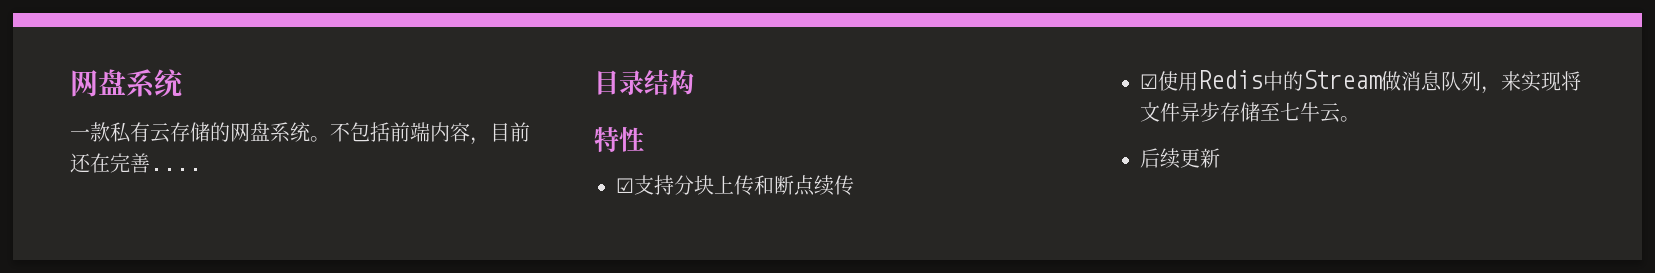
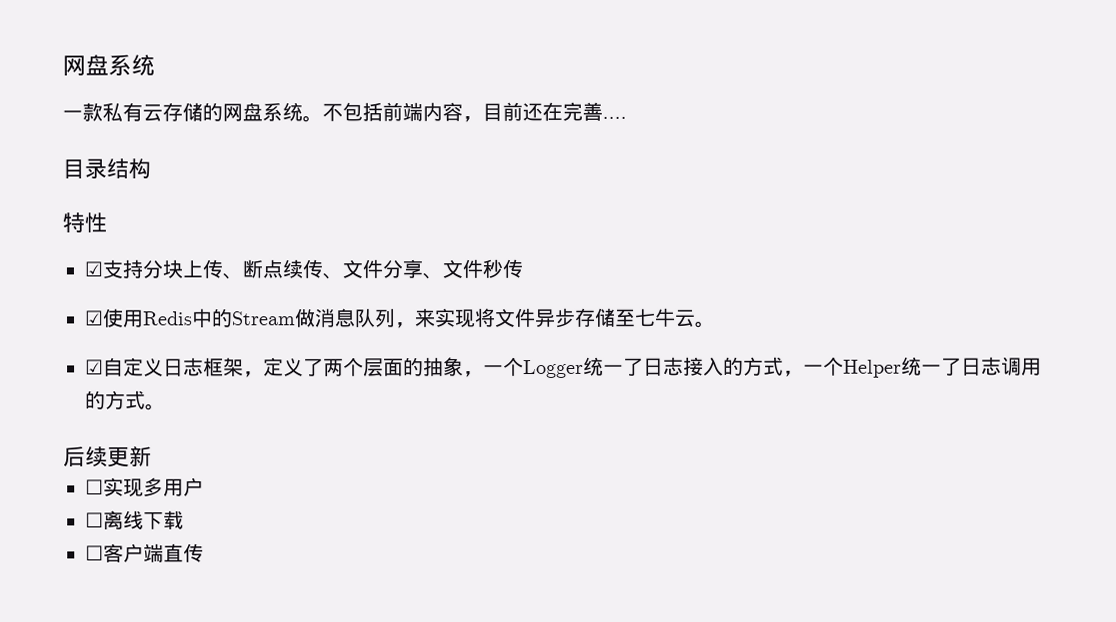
- ☑支持分块上传和断点续传
+ ☑支持分块上传、断点续传、文件分享、文件秒传
+ ☑自定义日志框架，定义了两个层面的抽象，一个Logger统一了日志接入的方式，一个Helper统一了日志调用的方式。
  后续更新
+ ☐实现多用户
+ ☐离线下载
+ ☐客户端直传

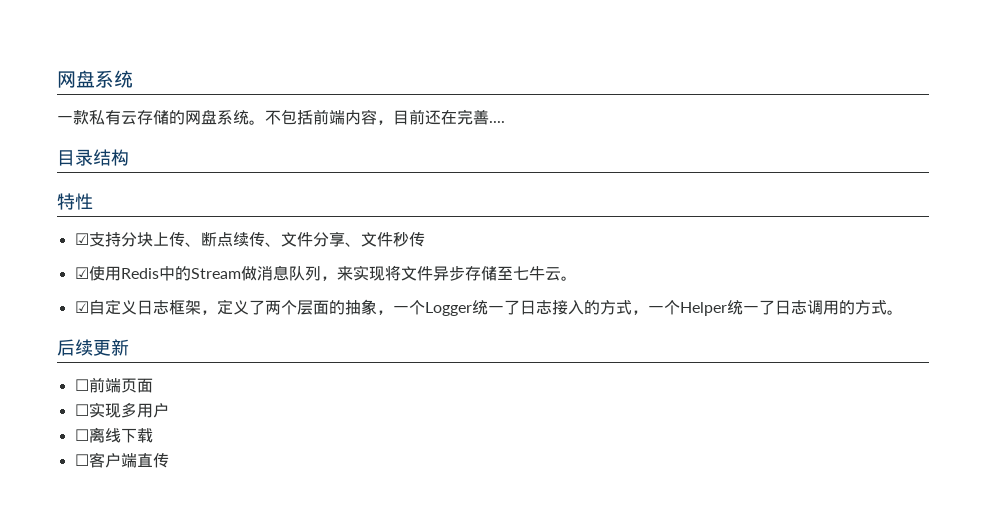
+ ☐前端页面

